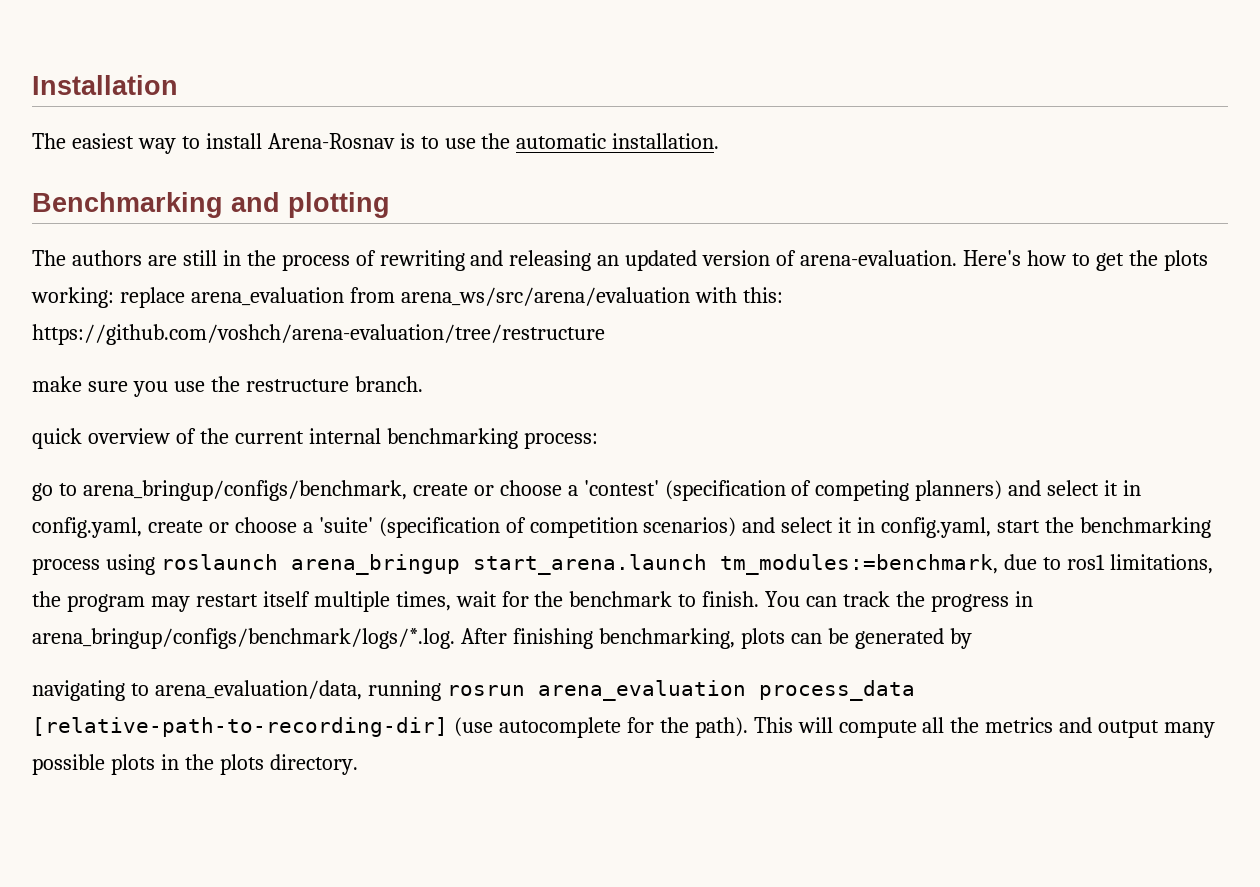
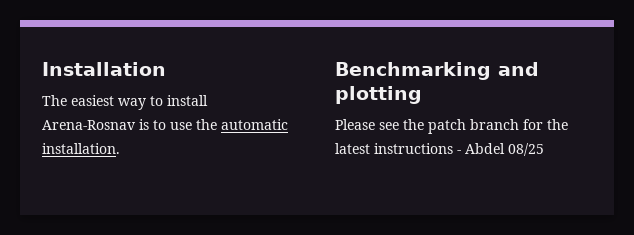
- The authors are still in the process of rewriting and releasing an updated version of arena-evaluation. Here's how to get the plots working: replace arena_evaluation from arena_ws/src/arena/evaluation with this: https://github.com/voshch/arena-evaluation/tree/restructure
- make sure you use the restructure branch.
- quick overview of the current internal benchmarking process:
- go to arena_bringup/configs/benchmark, create or choose a 'contest' (specification of competing planners) and select it in config.yaml, create or choose a 'suite' (specification of competition scenarios) and select it in config.yaml, start the benchmarking process using roslaunch arena_bringup start_arena.launch tm_modules:=benchmark, due to ros1 limitations, the program may restart itself multiple times, wait for the benchmark to finish. You can track the progress in arena_bringup/configs/benchmark/logs/*.log. After finishing benchmarking, plots can be generated by
- navigating to arena_evaluation/data, running rosrun arena_evaluation process_data [relative-path-to-recording-dir] (use autocomplete for the path). This will compute all the metrics and output many possible plots in the plots directory.
+ Please see the patch branch for the latest instructions - Abdel 08/25

